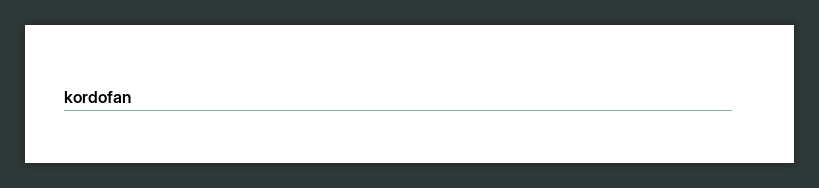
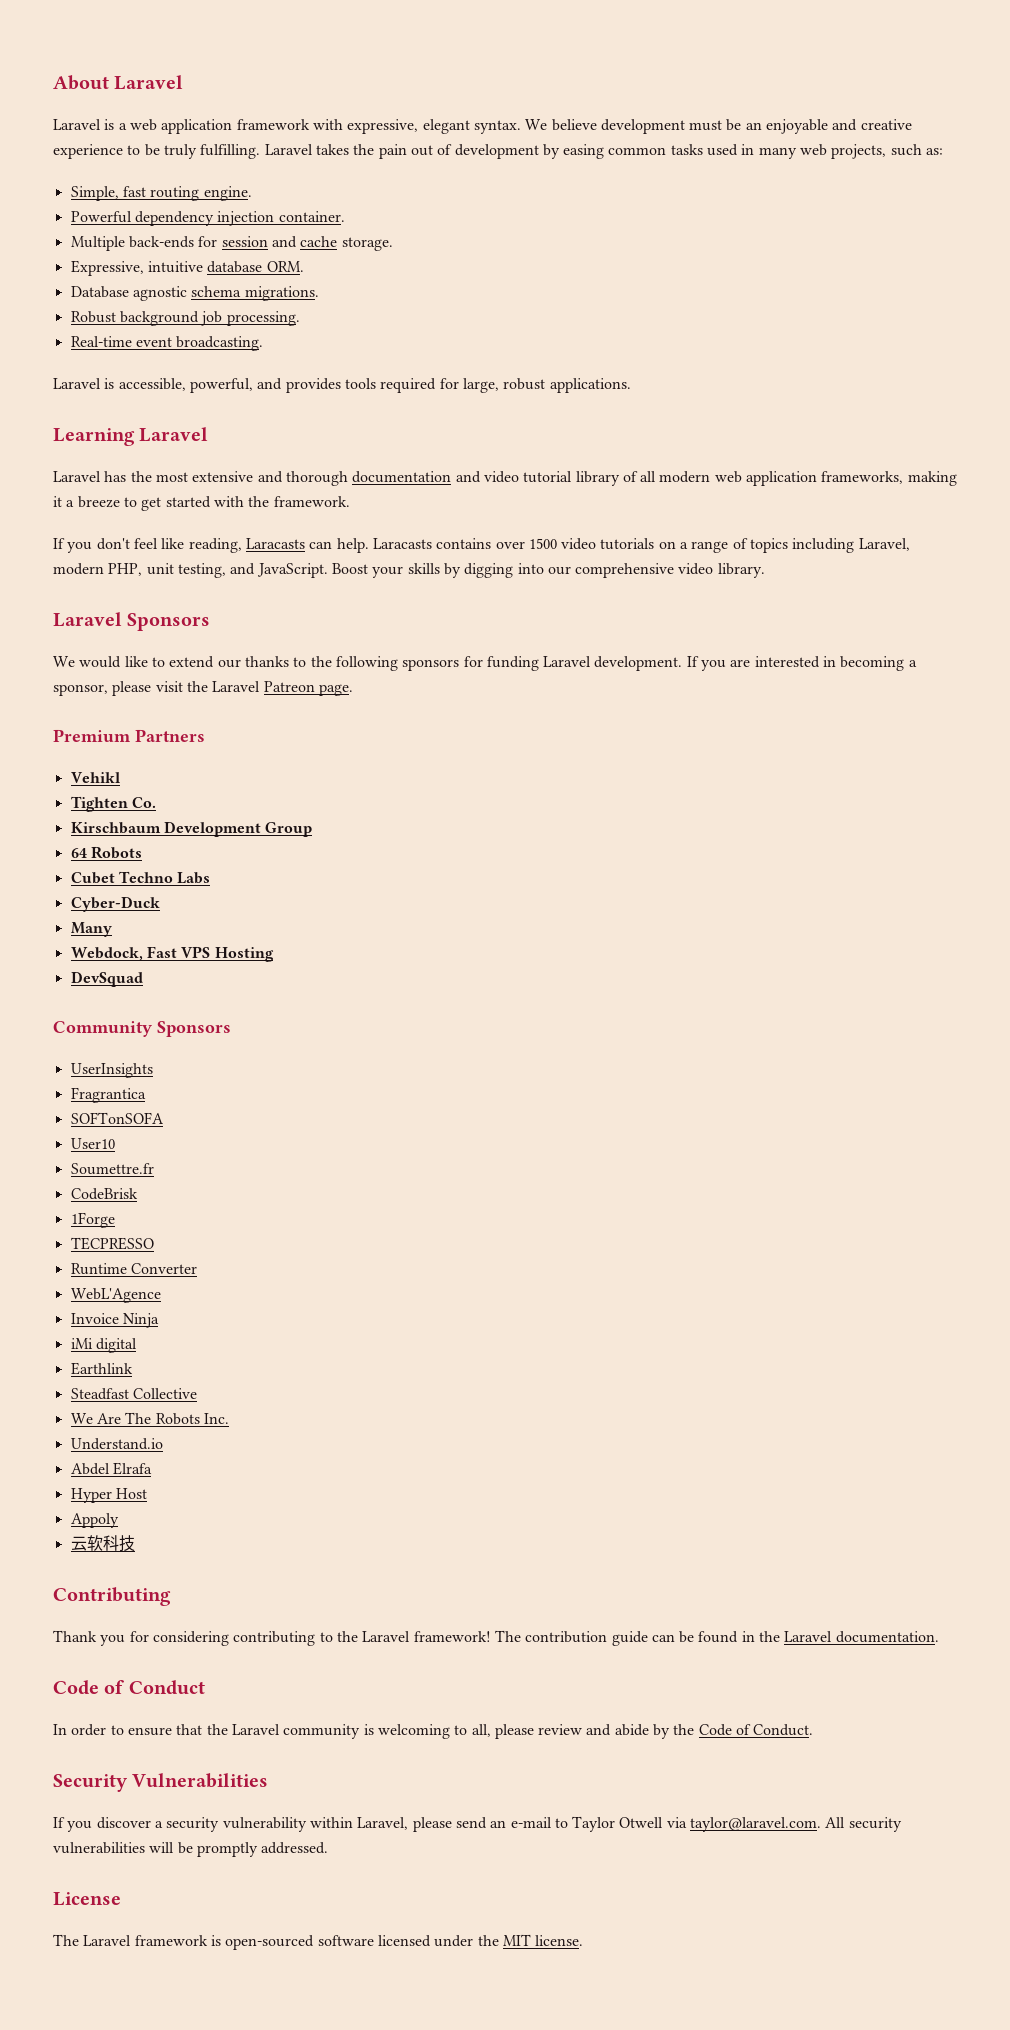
- kordofan
+ About Laravel
+ Laravel is a web application framework with expressive, elegant syntax. We believe development must be an enjoyable and creative experience to be truly fulfilling. Laravel takes the pain out of development by easing common tasks used in many web projects, such as:
+ Simple, fast routing engine.
+ Powerful dependency injection container.
+ Multiple back-ends for session and cache storage.
+ Expressive, intuitive database ORM.
+ Database agnostic schema migrations.
+ Robust background job processing.
+ Real-time event broadcasting.
+ Laravel is accessible, powerful, and provides tools required for large, robust applications.
+ Learning Laravel
+ Laravel has the most extensive and thorough documentation and video tutorial library of all modern web application frameworks, making it a breeze to get started with the framework.
+ If you don't feel like reading, Laracasts can help. Laracasts contains over 1500 video tutorials on a range of topics including Laravel, modern PHP, unit testing, and JavaScript. Boost your skills by digging into our comprehensive video library.
+ Laravel Sponsors
+ We would like to extend our thanks to the following sponsors for funding Laravel development. If you are interested in becoming a sponsor, please visit the Laravel Patreon page.
+ Premium Partners
+ Vehikl
+ Tighten Co.
+ Kirschbaum Development Group
+ 64 Robots
+ Cubet Techno Labs
+ Cyber-Duck
+ Many
+ Webdock, Fast VPS Hosting
+ DevSquad
+ Community Sponsors
+ UserInsights
+ Fragrantica
+ SOFTonSOFA
+ User10
+ Soumettre.fr
+ CodeBrisk
+ 1Forge
+ TECPRESSO
+ Runtime Converter
+ WebL'Agence
+ Invoice Ninja
+ iMi digital
+ Earthlink
+ Steadfast Collective
+ We Are The Robots Inc.
+ Understand.io
+ Abdel Elrafa
+ Hyper Host
+ Appoly
+ 云软科技
+ Contributing
+ Thank you for considering contributing to the Laravel framework! The contribution guide can be found in the Laravel documentation.
+ Code of Conduct
+ In order to ensure that the Laravel community is welcoming to all, please review and abide by the Code of Conduct.
+ Security Vulnerabilities
+ If you discover a security vulnerability within Laravel, please send an e-mail to Taylor Otwell via taylor@laravel.com. All security vulnerabilities will be promptly addressed.
+ License
+ The Laravel framework is open-sourced software licensed under the MIT license.

